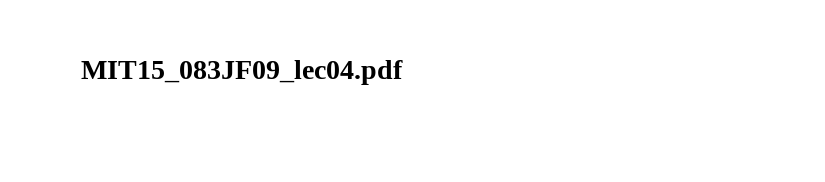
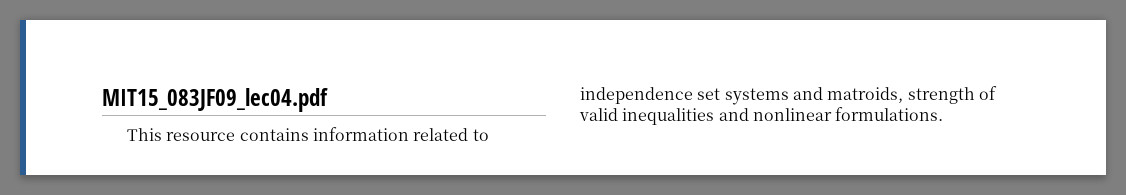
+ This resource contains information related to independence set systems and matroids, strength of valid inequalities and nonlinear formulations.

